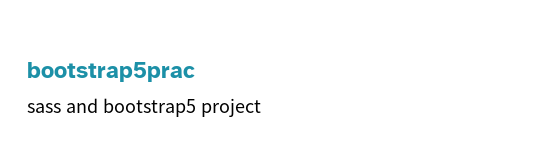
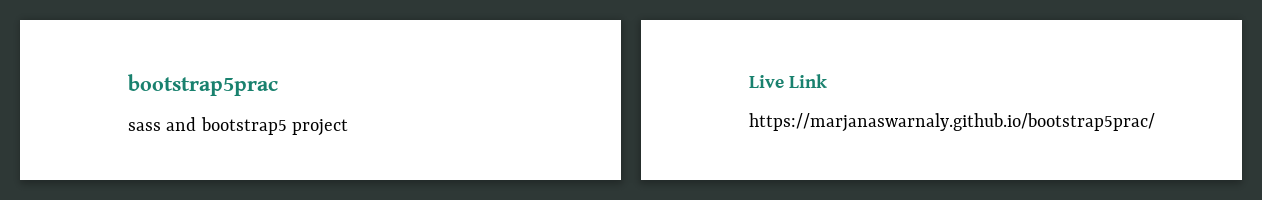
+ Live Link
+ https://marjanaswarnaly.github.io/bootstrap5prac/

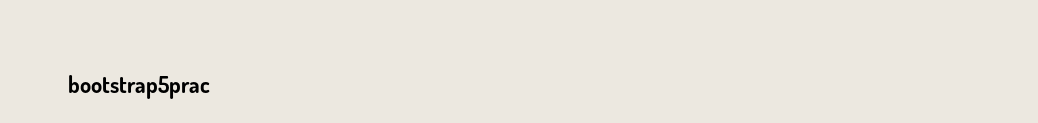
- sass and bootstrap5 project
- Live Link
- https://marjanaswarnaly.github.io/bootstrap5prac/

